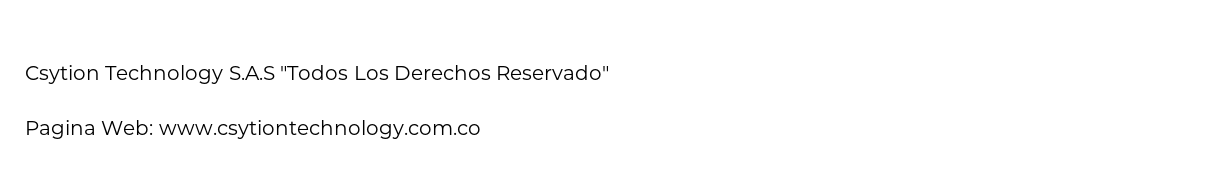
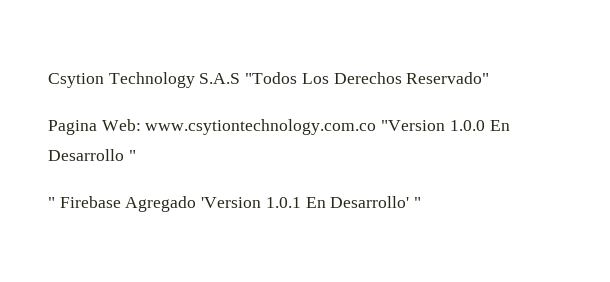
- Pagina Web: www.csytiontechnology.com.co
+ Pagina Web: www.csytiontechnology.com.co "Version 1.0.0 En Desarrollo "
+ " Firebase Agregado 'Version 1.0.1 En Desarrollo' "

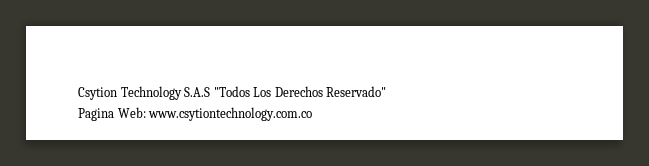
- Pagina Web: www.csytiontechnology.com.co "Version 1.0.0 En Desarrollo "
- " Firebase Agregado 'Version 1.0.1 En Desarrollo' "
+ Pagina Web: www.csytiontechnology.com.co

